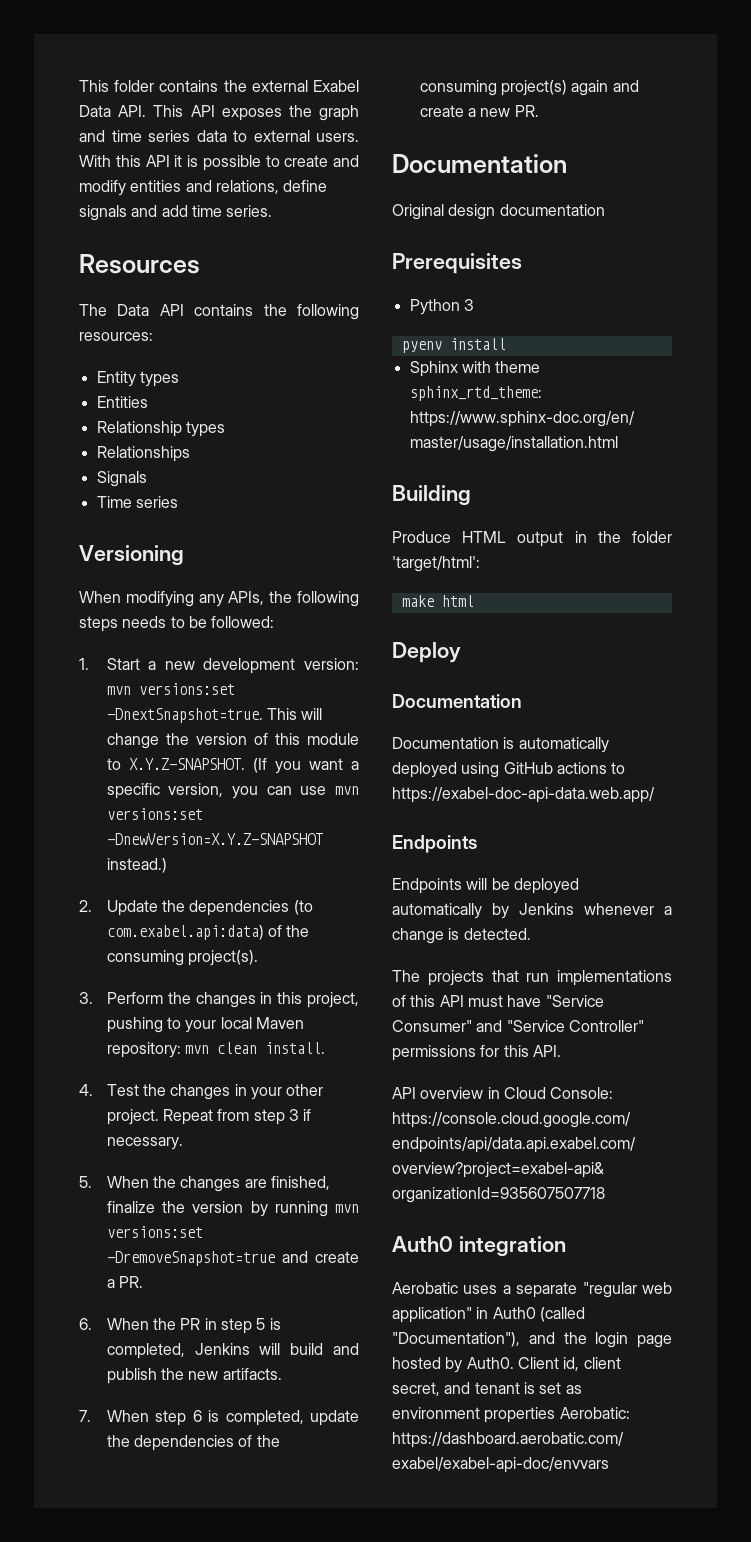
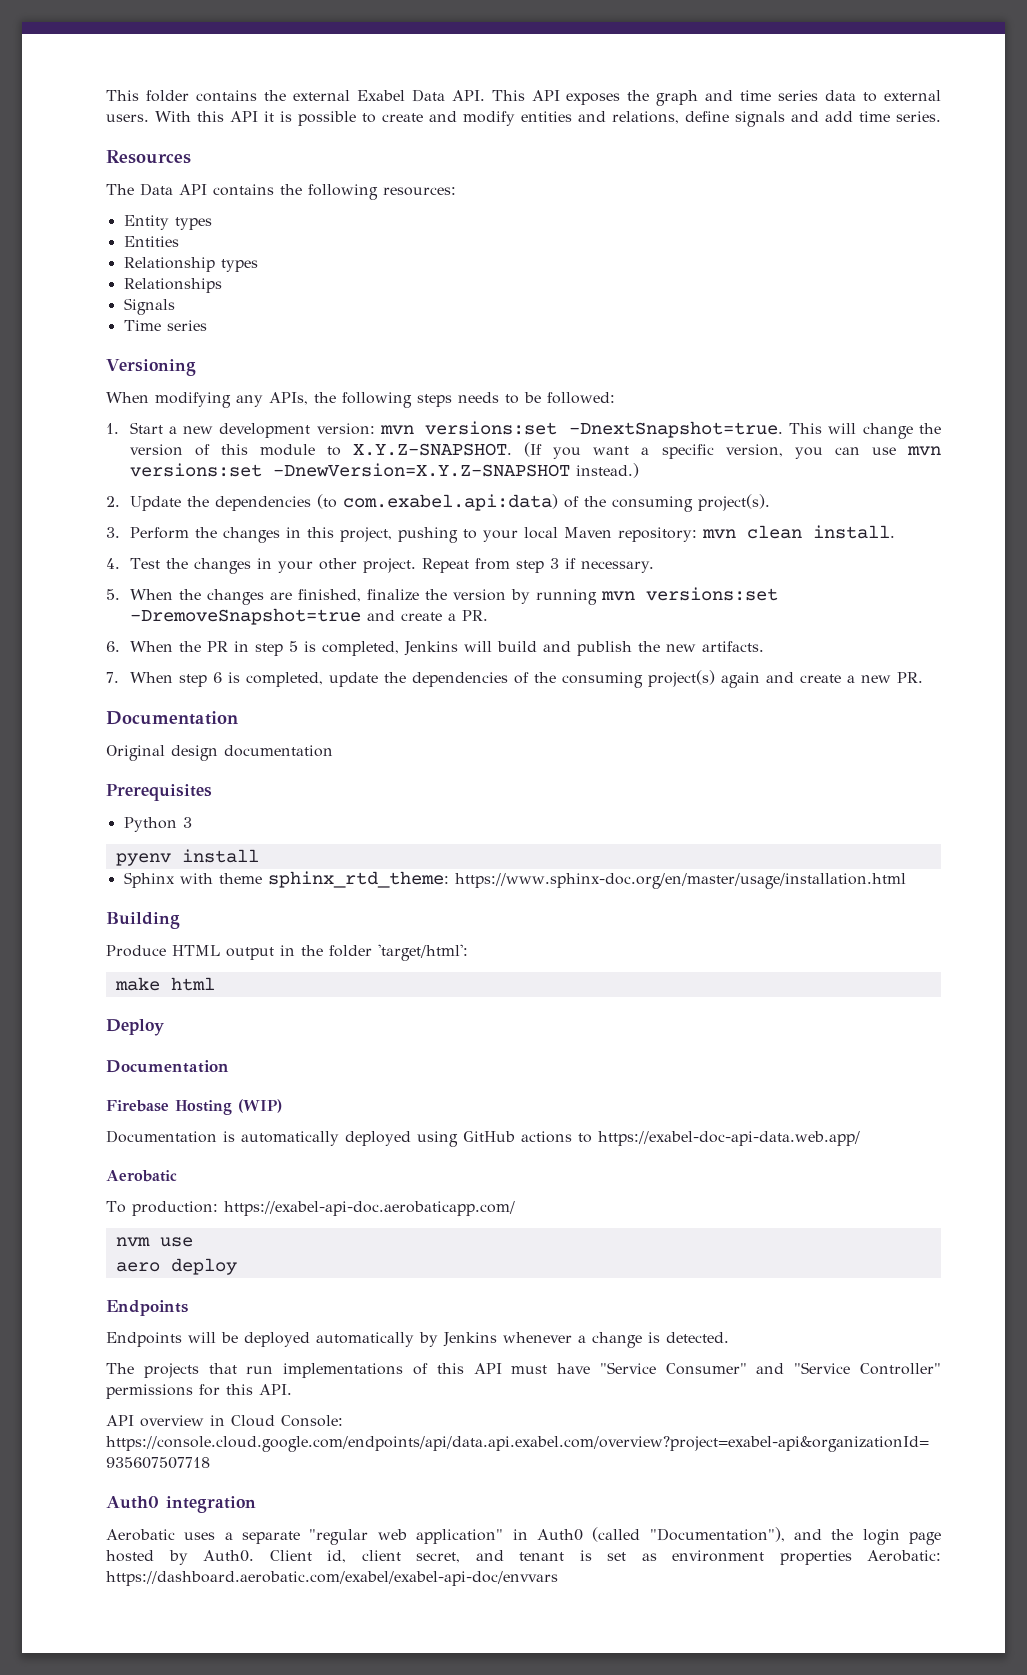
+ Firebase Hosting (WIP)
  Documentation is automatically deployed using GitHub actions to https://exabel-doc-api-data.web.app/
+ Aerobatic
+ To production: https://exabel-api-doc.aerobaticapp.com/
+ nvm use
+ aero deploy

